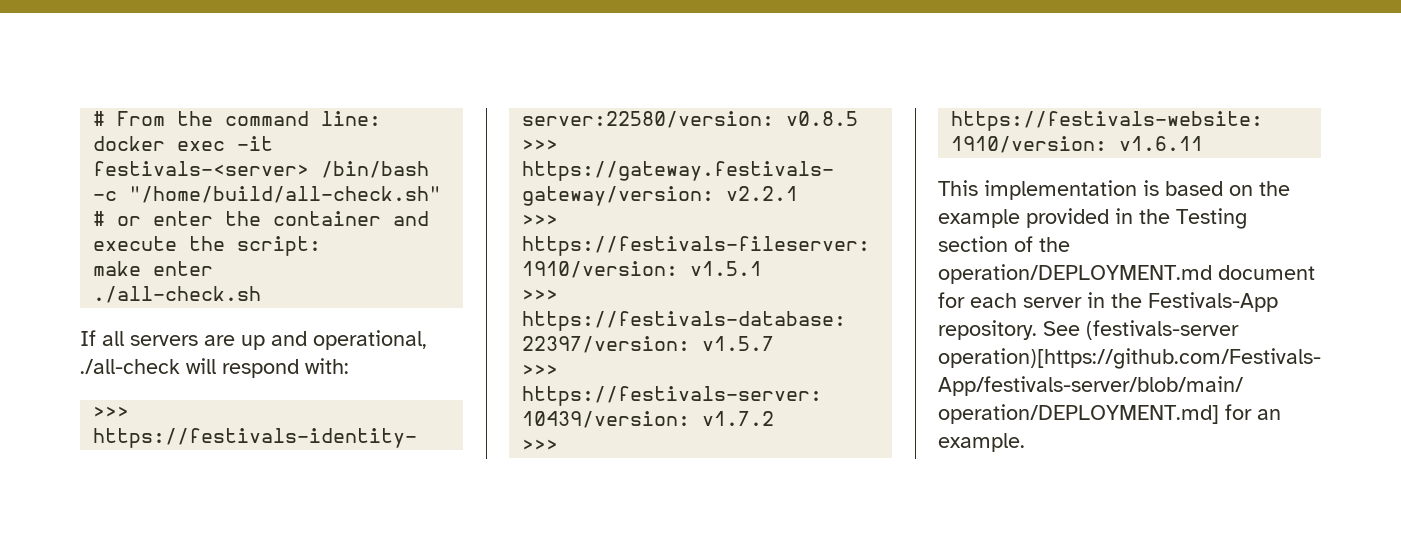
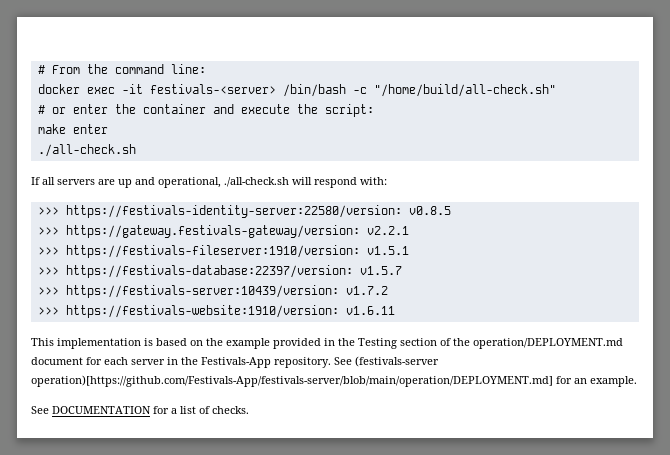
- If all servers are up and operational, ./all-check will respond with:
+ If all servers are up and operational, ./all-check.sh will respond with:
+ See DOCUMENTATION for a list of checks.

